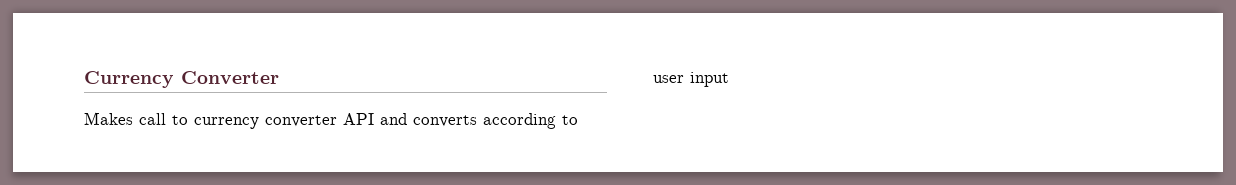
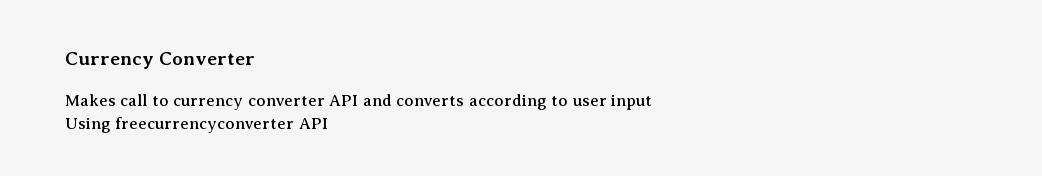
+ Using freecurrencyconverter API

